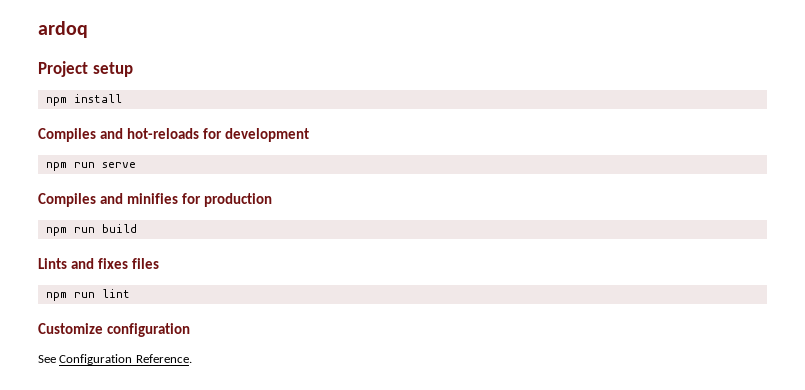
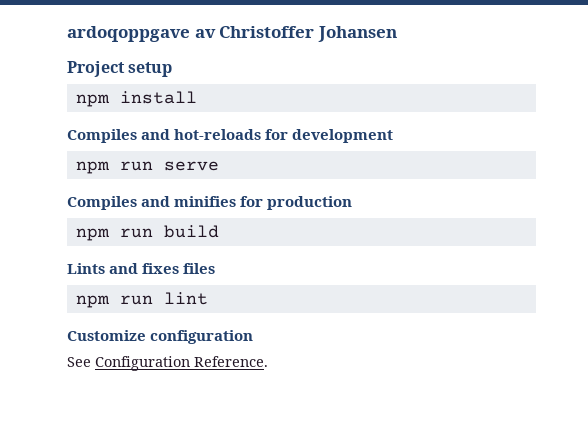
- ardoq
+ ardoqoppgave av Christoffer Johansen

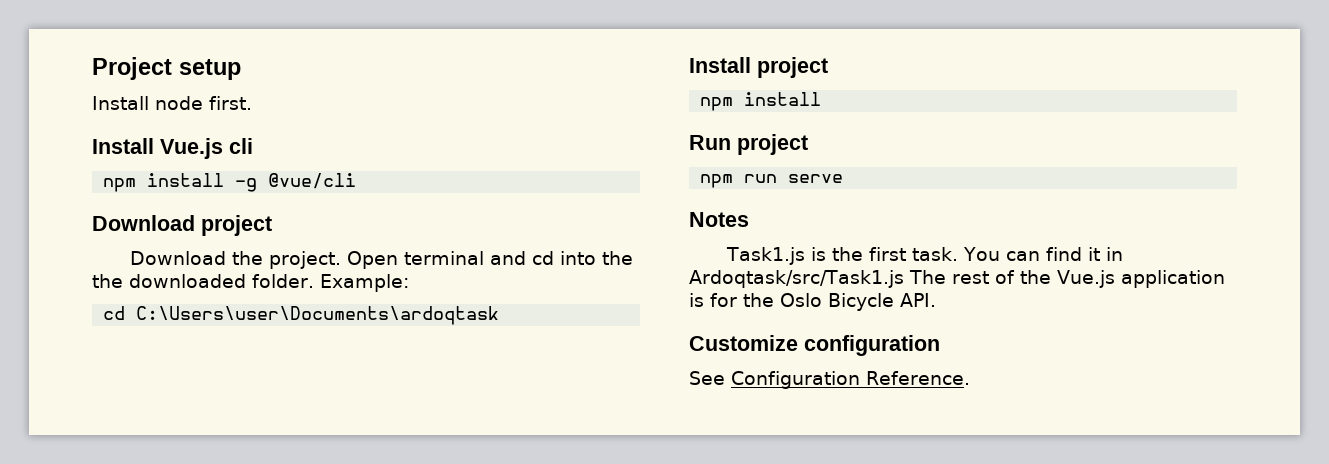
- ardoqoppgave av Christoffer Johansen
  Project setup
+ Install node first.
+ Install Vue.js cli
+ npm install -g @vue/cli
+ Download project
+ Download the project. Open terminal and cd into the the downloaded folder. Example:
+ cd C:\Users\user\Documents\ardoqtask
+ Install project
  npm install
- Compiles and hot-reloads for development
+ Run project
  npm run serve
- Compiles and minifies for production
- npm run build
- Lints and fixes files
- npm run lint
+ Notes
+ Task1.js is the first task. You can find it in Ardoqtask/src/Task1.js The rest of the Vue.js application is for the Oslo Bicycle API.

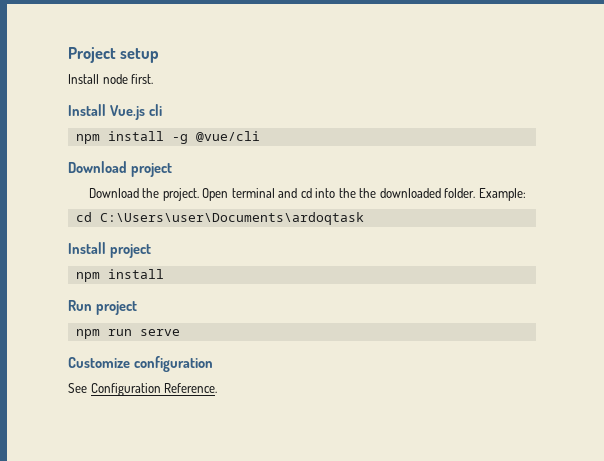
- Notes
- Task1.js is the first task. You can find it in Ardoqtask/src/Task1.js The rest of the Vue.js application is for the Oslo Bicycle API.

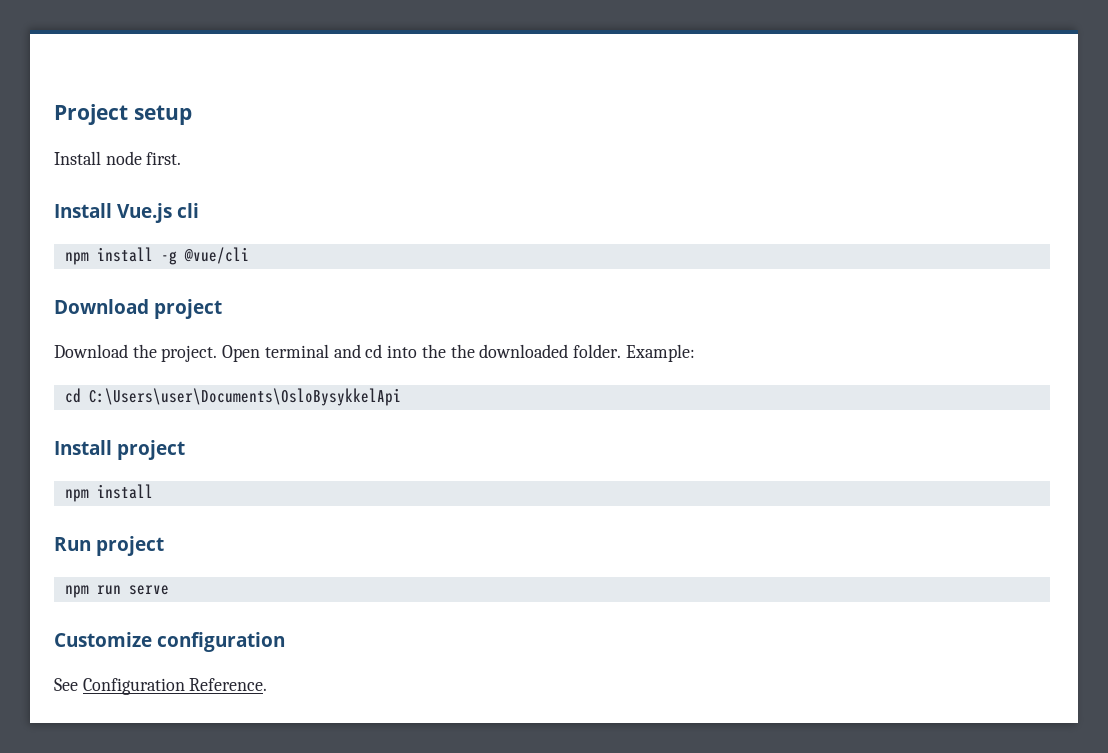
- cd C:\Users\user\Documents\ardoqtask
+ cd C:\Users\user\Documents\OsloBysykkelApi

